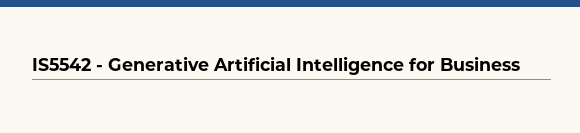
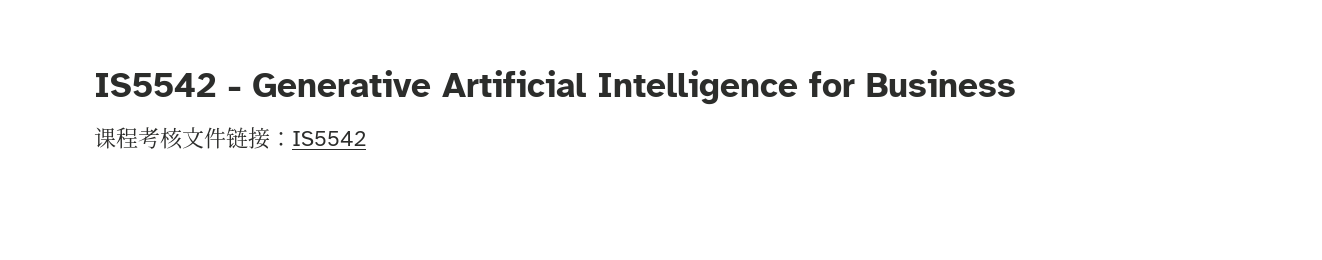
+ 课程考核文件链接：IS5542

